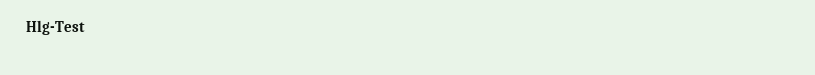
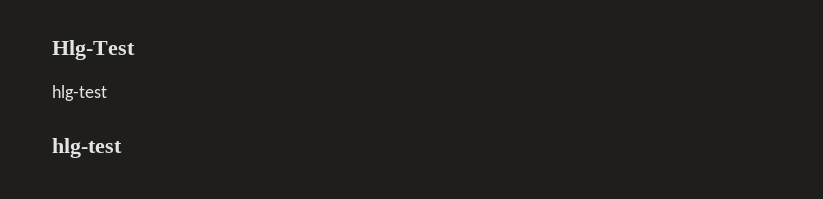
  Hlg-Test
+ hlg-test
+ hlg-test

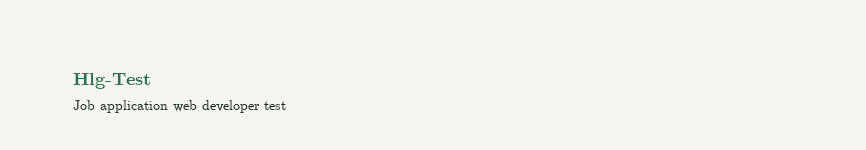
  Hlg-Test
- hlg-test
- hlg-test
+ Job application web developer test

